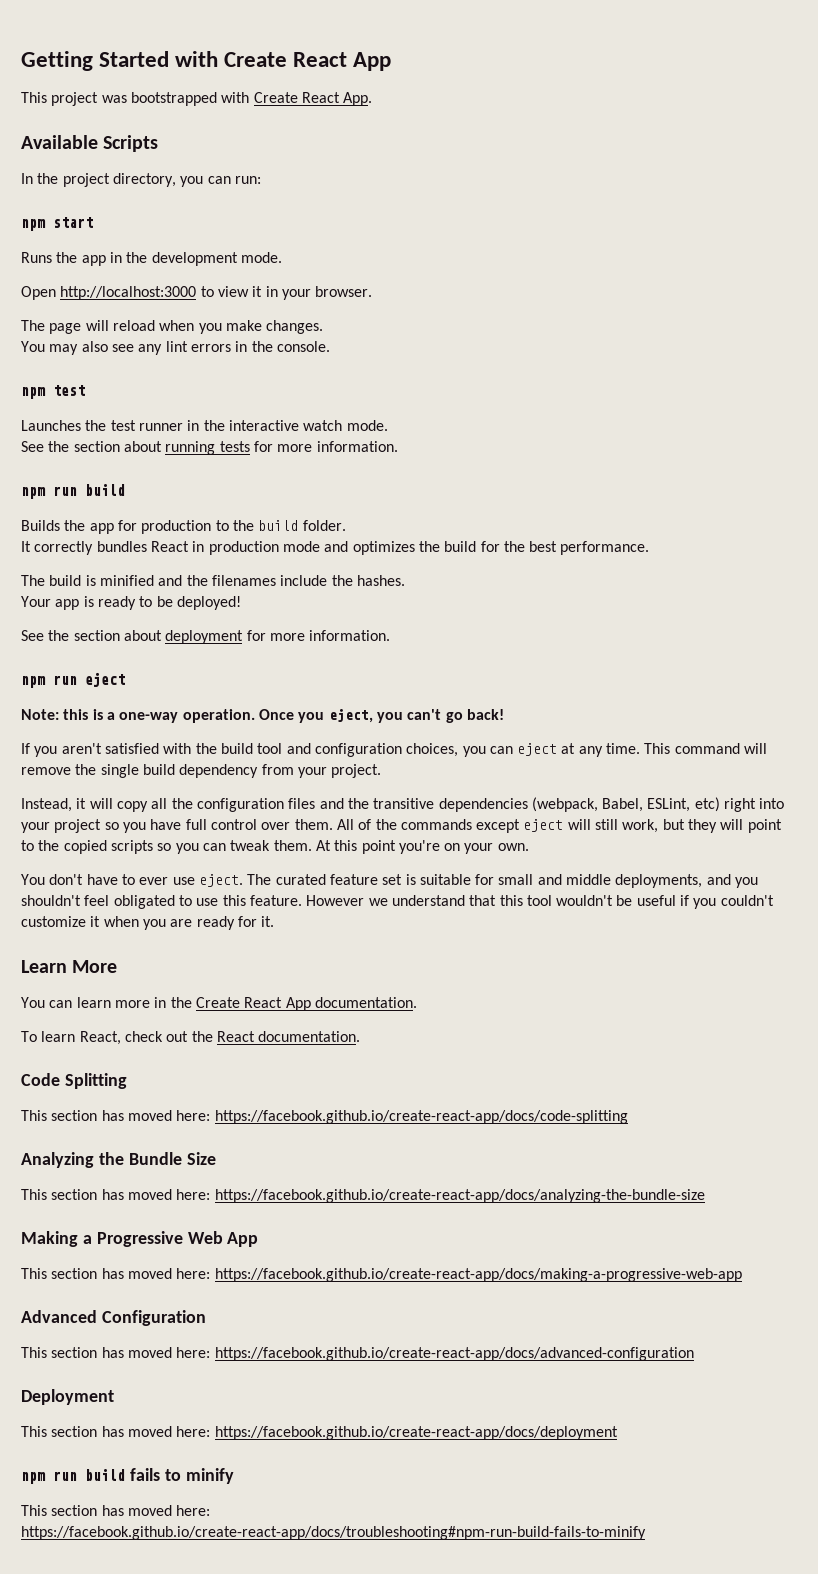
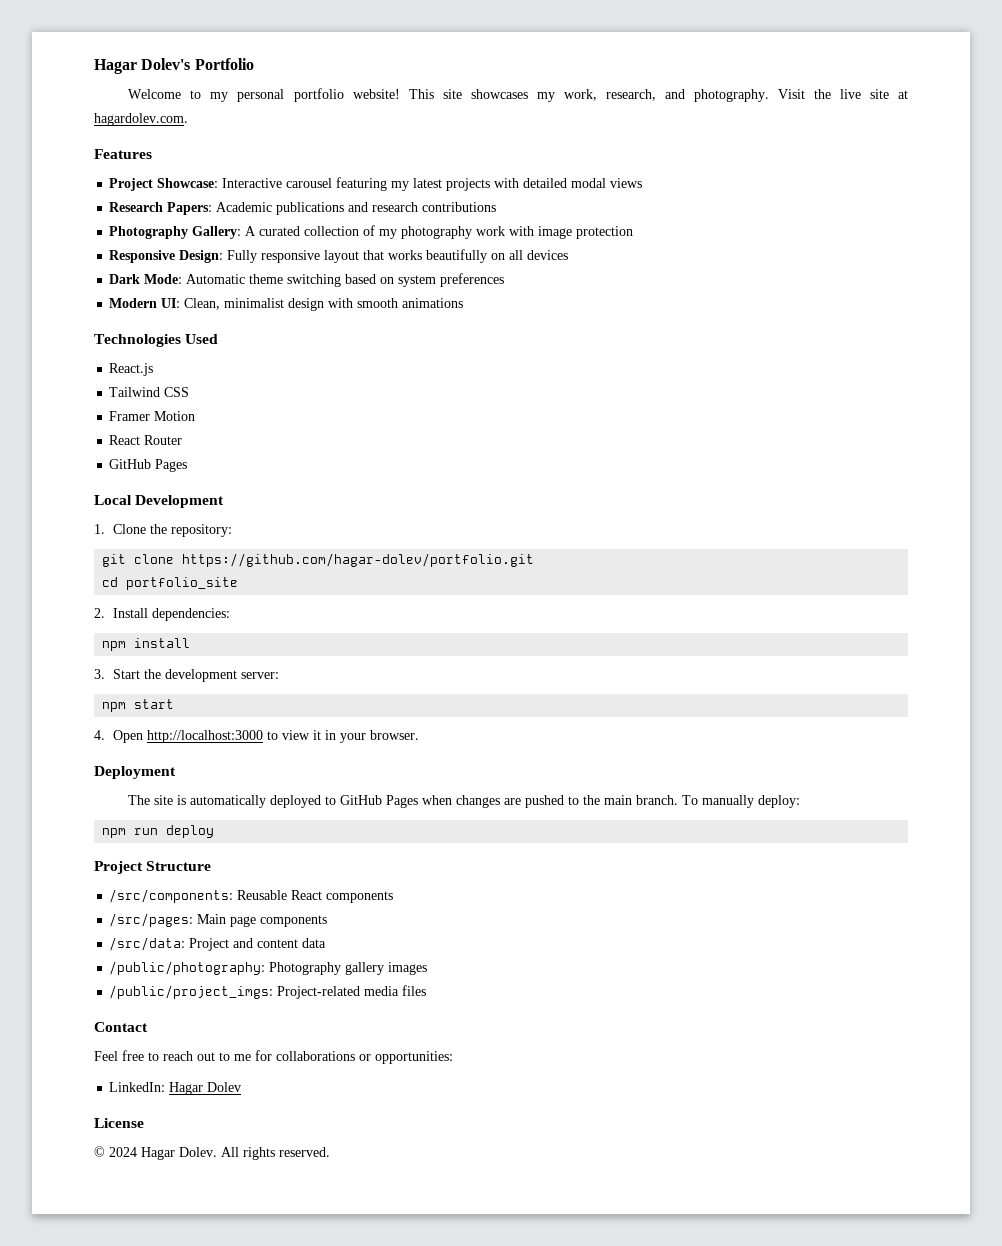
- Getting Started with Create React App
- This project was bootstrapped with Create React App.
- Available Scripts
- In the project directory, you can run:
+ Hagar Dolev's Portfolio
+ Welcome to my personal portfolio website! This site showcases my work, research, and photography. Visit the live site at hagardolev.com.
+ Features
+ Project Showcase: Interactive carousel featuring my latest projects with detailed modal views
+ Research Papers: Academic publications and research contributions
+ Photography Gallery: A curated collection of my photography work with image protection
+ Responsive Design: Fully responsive layout that works beautifully on all devices
+ Dark Mode: Automatic theme switching based on system preferences
+ Modern UI: Clean, minimalist design with smooth animations
+ Technologies Used
+ React.js
+ Tailwind CSS
+ Framer Motion
+ React Router
+ GitHub Pages
+ Local Development
+ 1. Clone the repository:
+ git clone https://github.com/hagar-dolev/portfolio.git
+ cd portfolio_site
+ 2. Install dependencies:
+ npm install
+ 3. Start the development server:
  npm start
- Runs the app in the development mode.
- Open http://localhost:3000 to view it in your browser.
+ 4. Open http://localhost:3000 to view it in your browser.
- The page will reload when you make changes.
- You may also see any lint errors in the console.
- npm test
- Launches the test runner in the interactive watch mode.
- See the section about running tests for more information.
- npm run build
- Builds the app for production to the build folder.
- It correctly bundles React in production mode and optimizes the build for the best performance.
- The build is minified and the filenames include the hashes.
- Your app is ready to be deployed!
- See the section about deployment for more information.
- npm run eject
- Note: this is a one-way operation. Once you eject, you can't go back!
- If you aren't satisfied with the build tool and configuration choices, you can eject at any time. This command will remove the single build dependency from your project.
- Instead, it will copy all the configuration files and the transitive dependencies (webpack, Babel, ESLint, etc) right into your project so you have full control over them. All of the commands except eject will still work, but they will point to the copied scripts so you can tweak them. At this point you're on your own.
- You don't have to ever use eject. The curated feature set is suitable for small and middle deployments, and you shouldn't feel obligated to use this feature. However we understand that this tool wouldn't be useful if you couldn't customize it when you are ready for it.
- Learn More
- You can learn more in the Create React App documentation.
- To learn React, check out the React documentation.
- Code Splitting
- This section has moved here: https://facebook.github.io/create-react-app/docs/code-splitting
- Analyzing the Bundle Size
- This section has moved here: https://facebook.github.io/create-react-app/docs/analyzing-the-bundle-size
- Making a Progressive Web App
- This section has moved here: https://facebook.github.io/create-react-app/docs/making-a-progressive-web-app
- Advanced Configuration
- This section has moved here: https://facebook.github.io/create-react-app/docs/advanced-configuration
  Deployment
- This section has moved here: https://facebook.github.io/create-react-app/docs/deployment
- npm run build fails to minify
- This section has moved here: https://facebook.github.io/create-react-app/docs/troubleshooting#npm-run-build-fails-to-minify
+ The site is automatically deployed to GitHub Pages when changes are pushed to the main branch. To manually deploy:
+ npm run deploy
+ Project Structure
+ /src/components: Reusable React components
+ /src/pages: Main page components
+ /src/data: Project and content data
+ /public/photography: Photography gallery images
+ /public/project_imgs: Project-related media files
+ Contact
+ Feel free to reach out to me for collaborations or opportunities:
+ LinkedIn: Hagar Dolev
+ License
+ © 2024 Hagar Dolev. All rights reserved.

